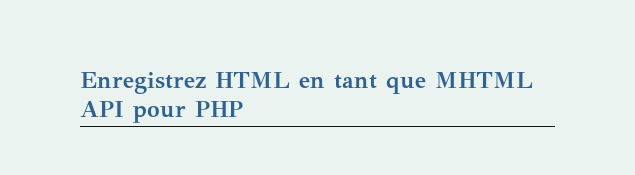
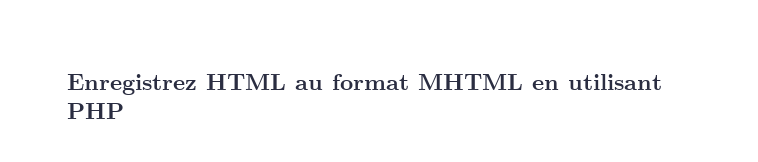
- Enregistrez HTML en tant que MHTML API pour PHP
+ Enregistrez HTML au format MHTML en utilisant PHP

